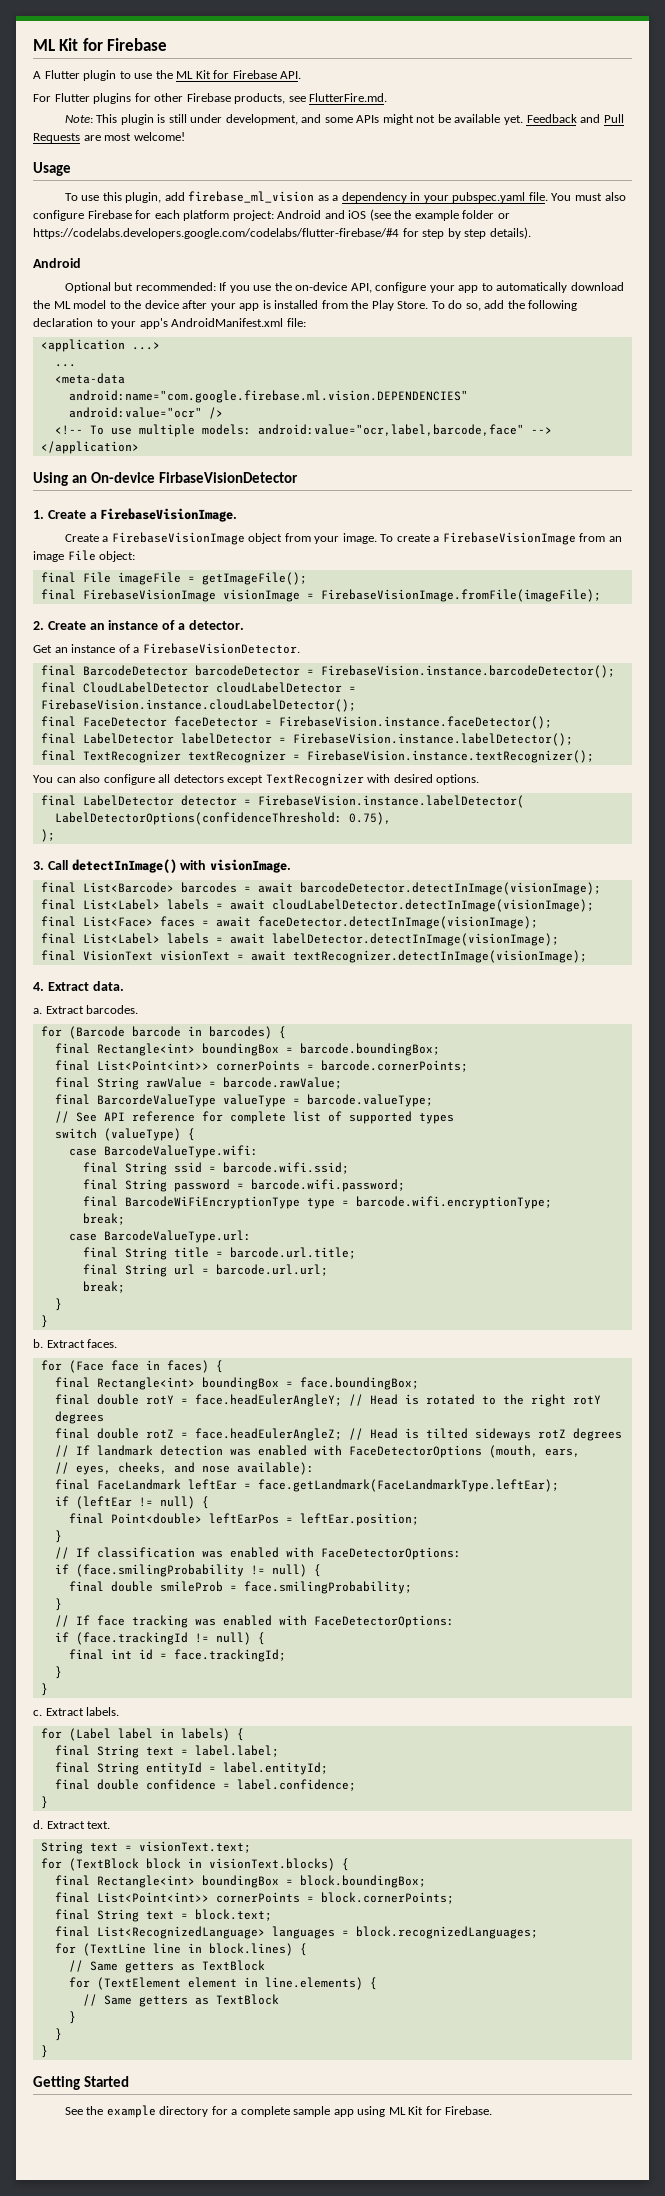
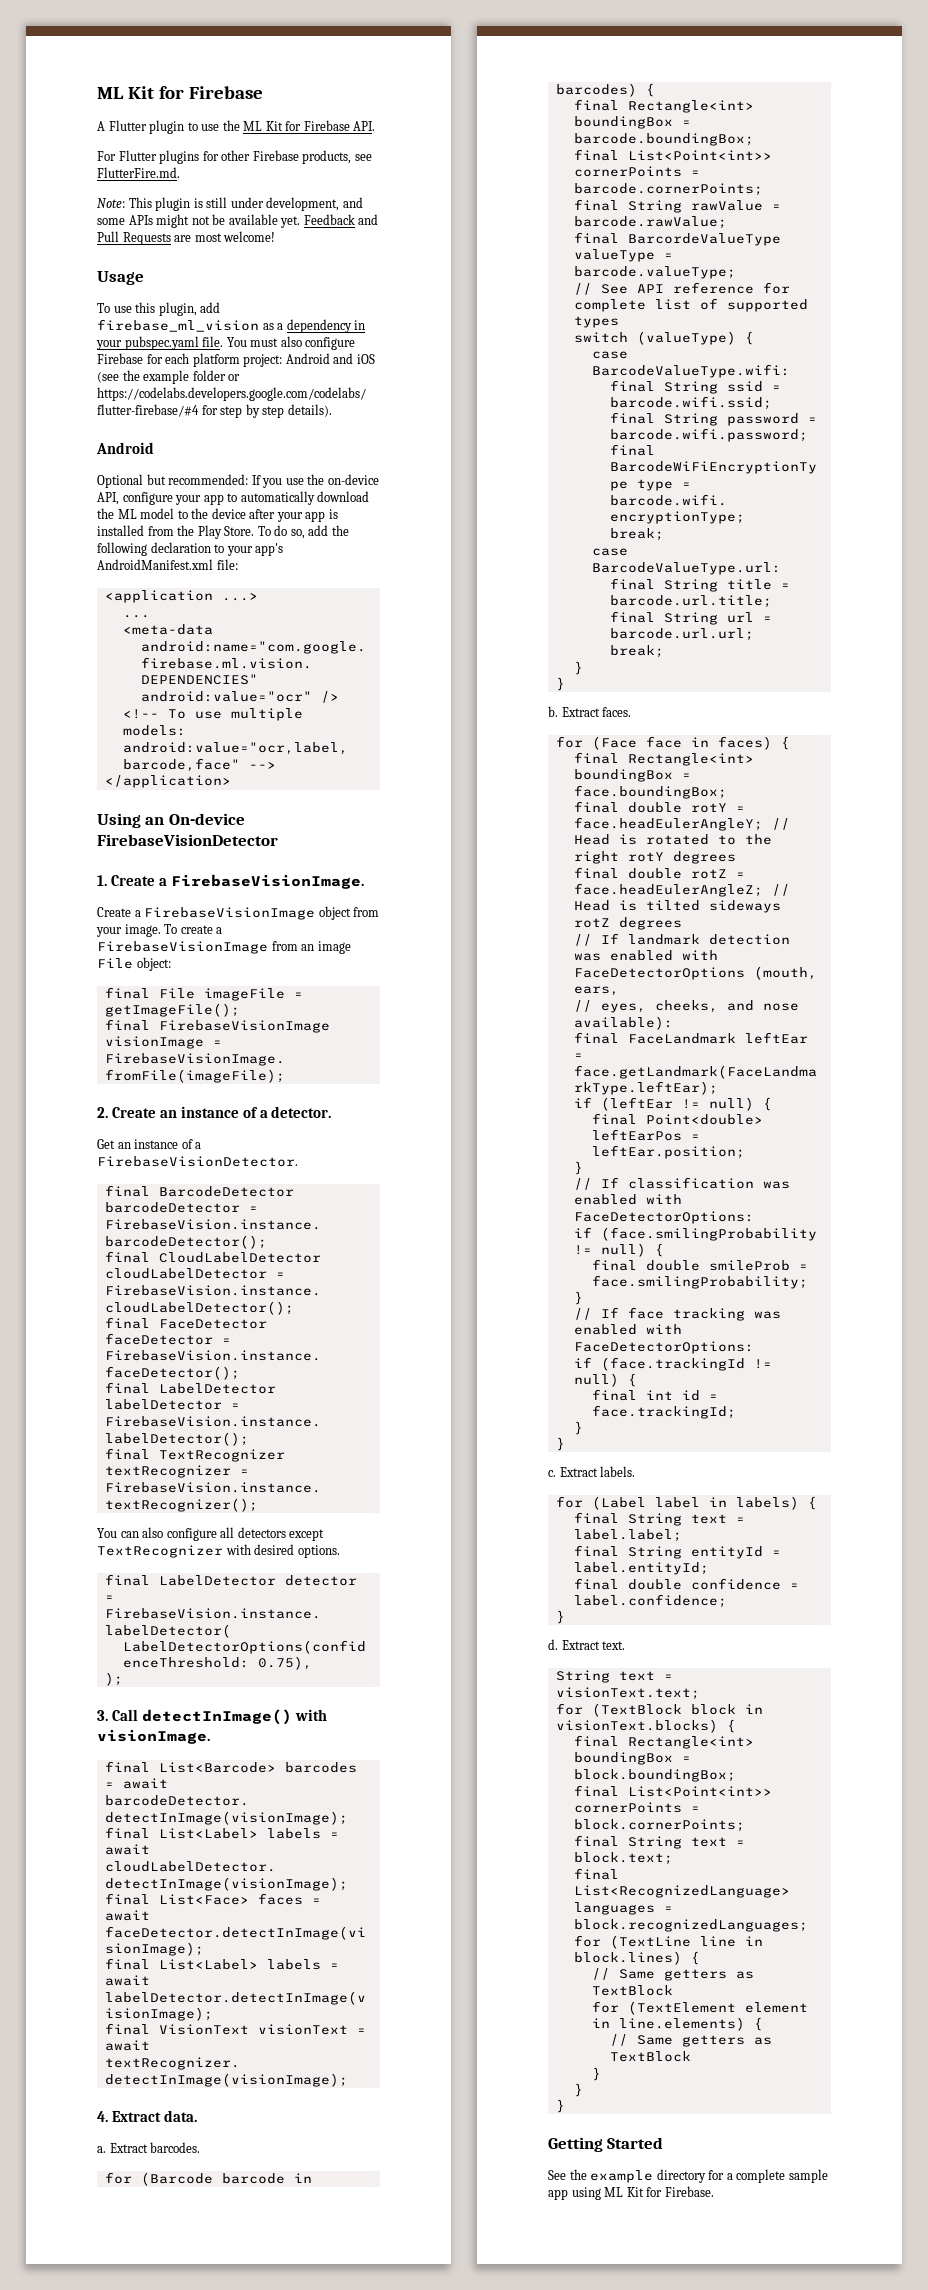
- Using an On-device FirbaseVisionDetector
+ Using an On-device FirebaseVisionDetector

